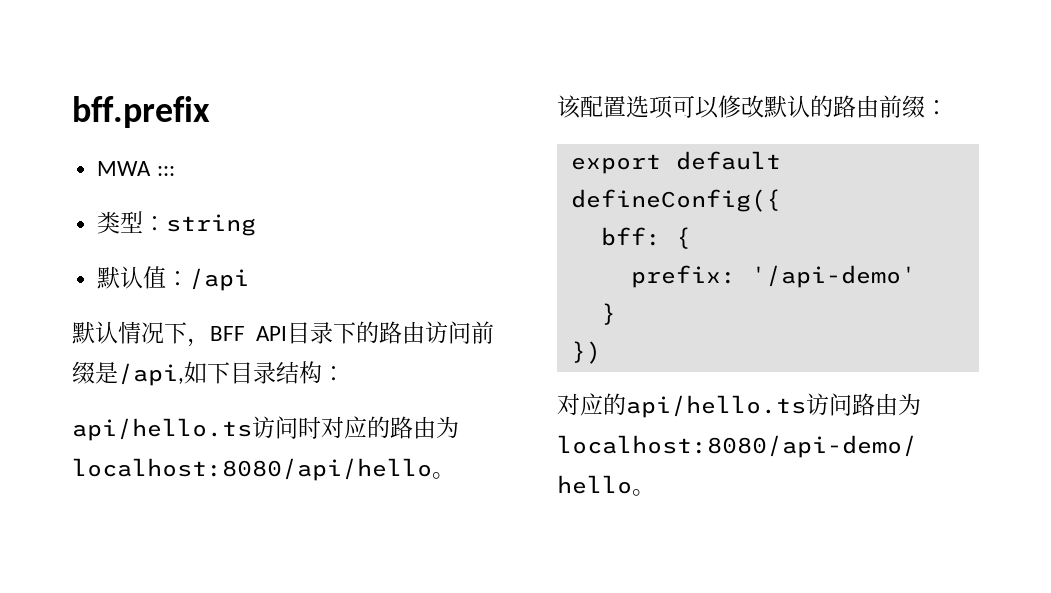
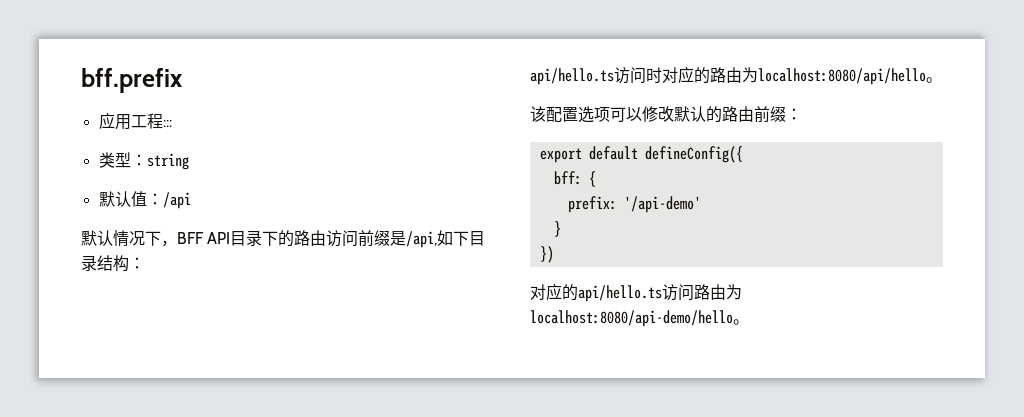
- MWA :::
+ 应用工程:::

